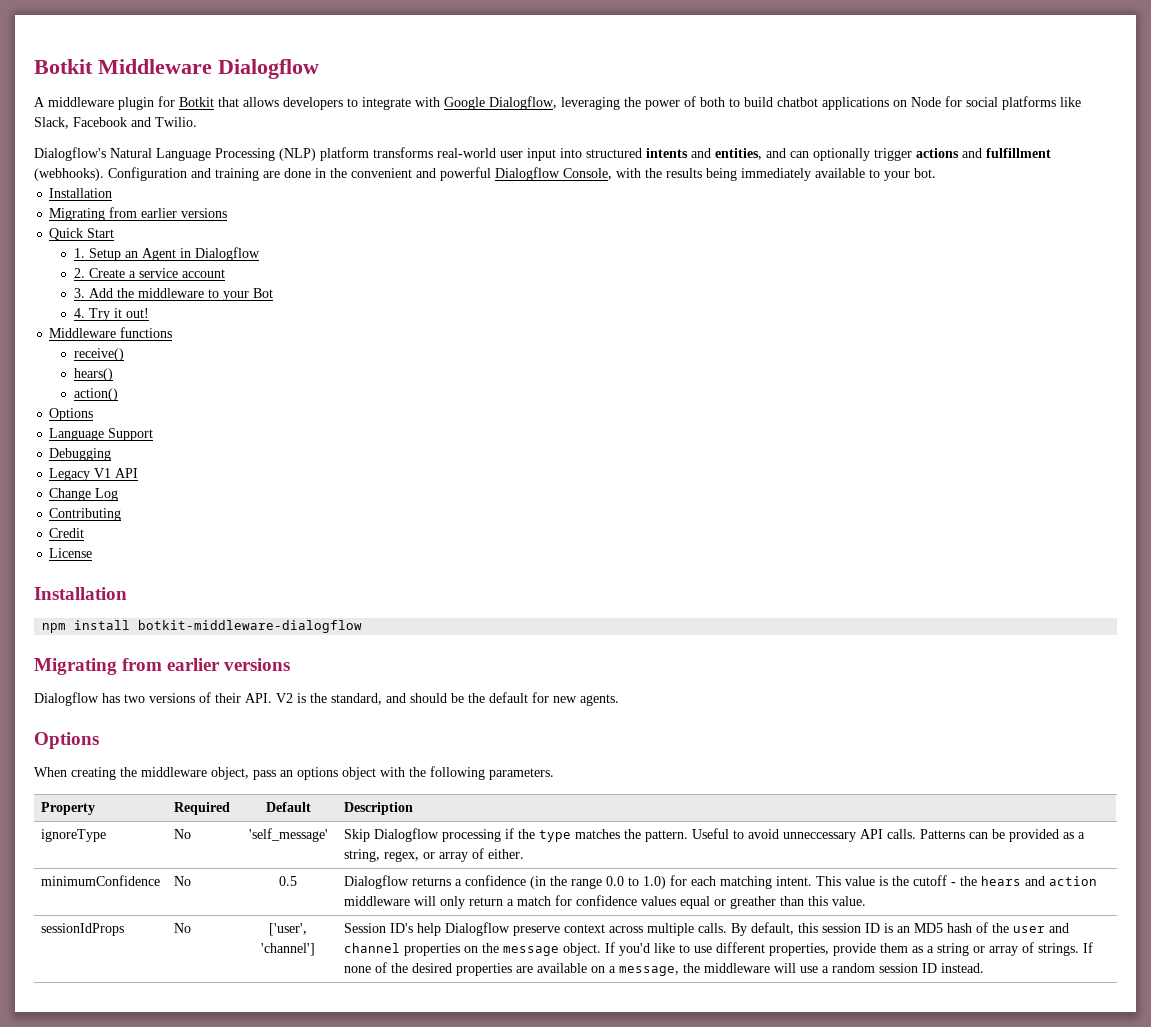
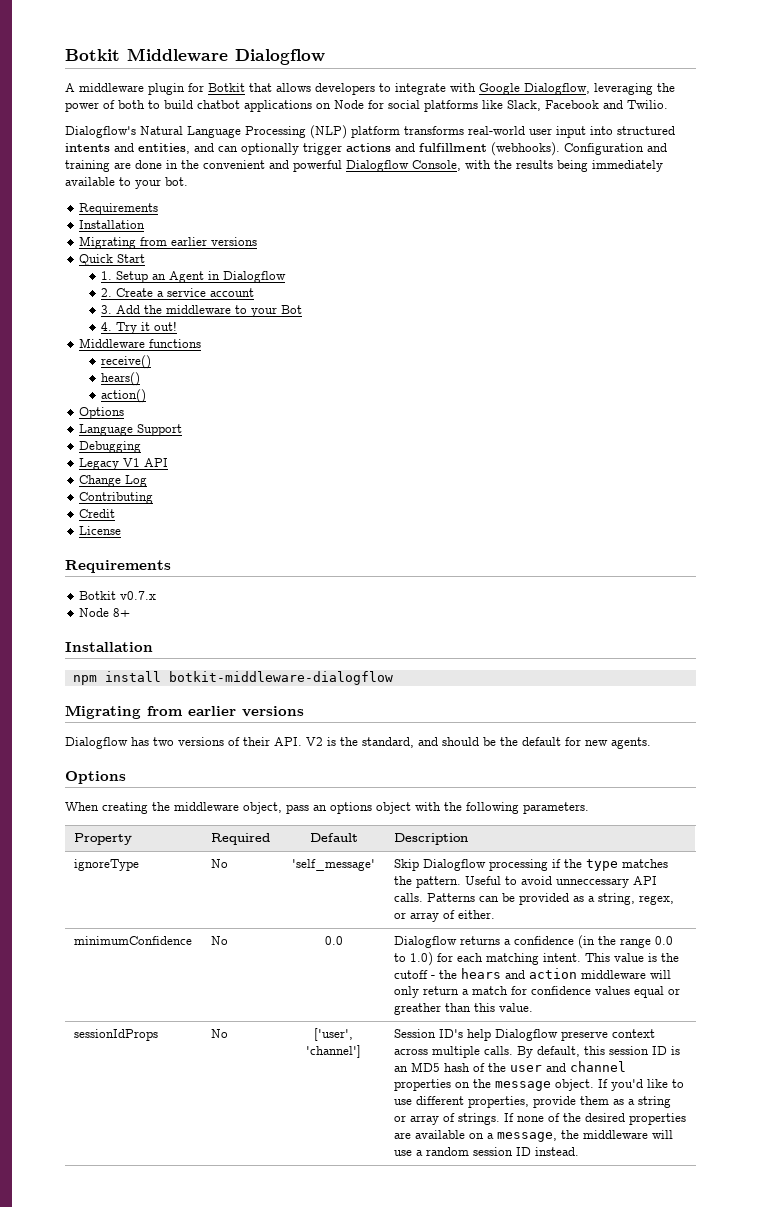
  Configuration and training are done in the convenient and powerful Dialogflow Console, with the results being immediately available to your bot.
+ Requirements
  License
+ Requirements
+ Botkit v0.7.x
+ Node 8+
- No | 0.5
+ No | 0.0

